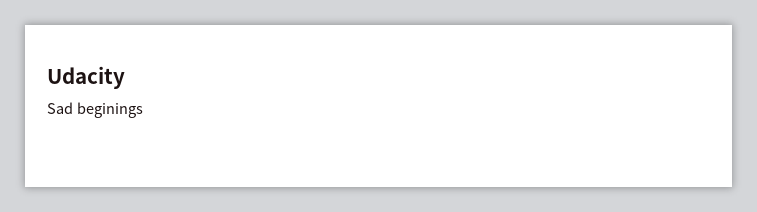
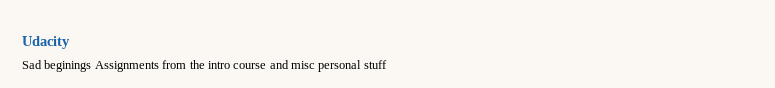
- Sad beginings
+ Sad beginings Assignments from the intro course and misc personal stuff

